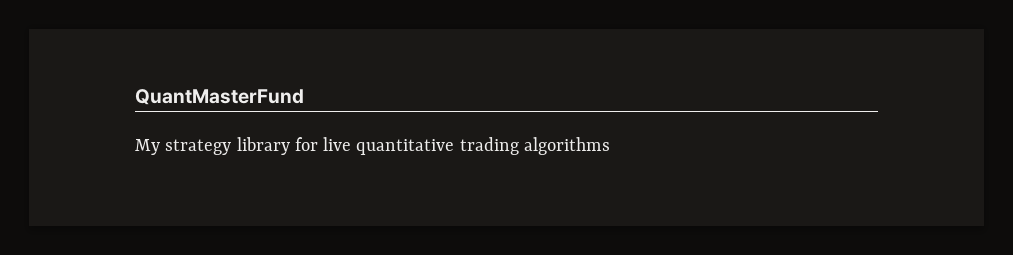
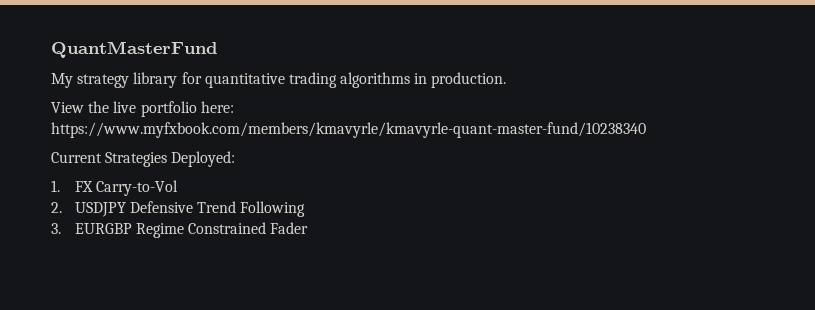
- My strategy library for live quantitative trading algorithms
+ My strategy library for quantitative trading algorithms in production.
+ View the live portfolio here: https://www.myfxbook.com/members/kmavyrle/kmavyrle-quant-master-fund/10238340
+ Current Strategies Deployed:
+ 1. FX Carry-to-Vol
+ 2. USDJPY Defensive Trend Following
+ 3. EURGBP Regime Constrained Fader

